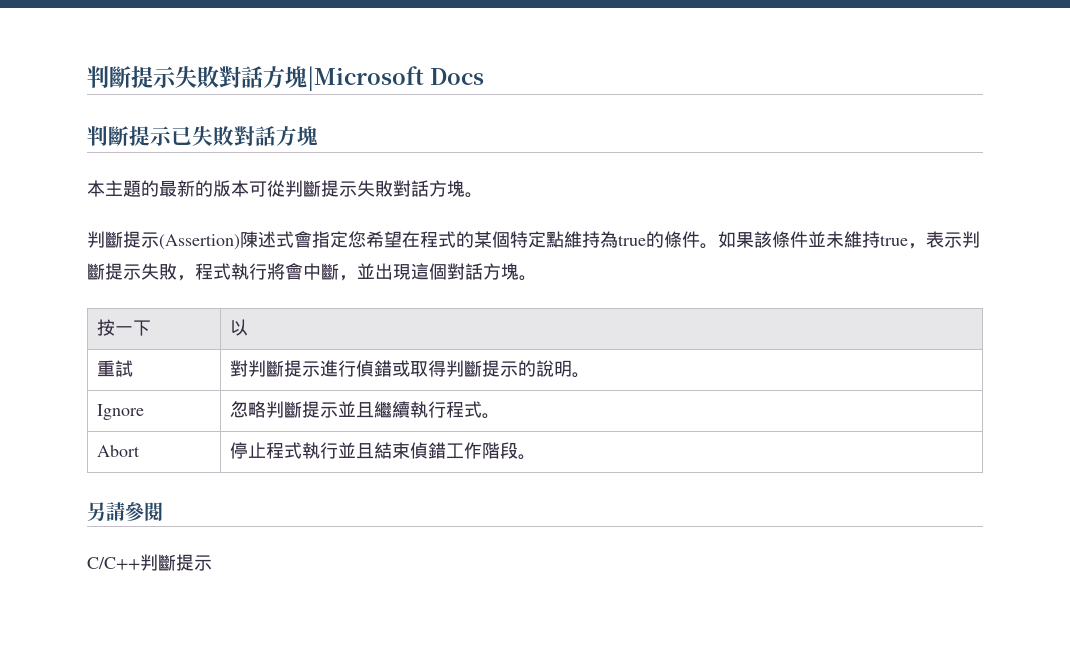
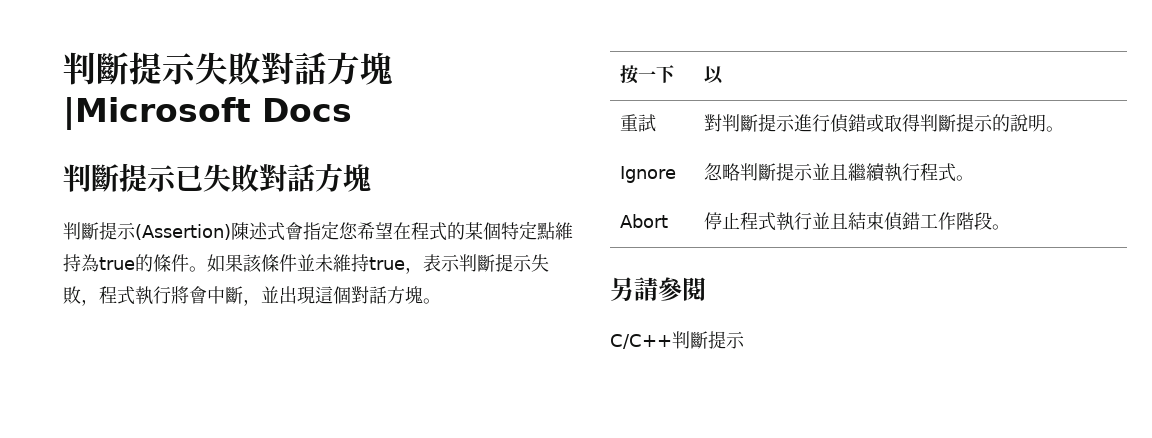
- 本主題的最新的版本可從判斷提示失敗對話方塊。

